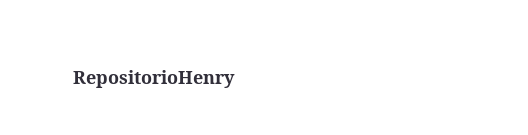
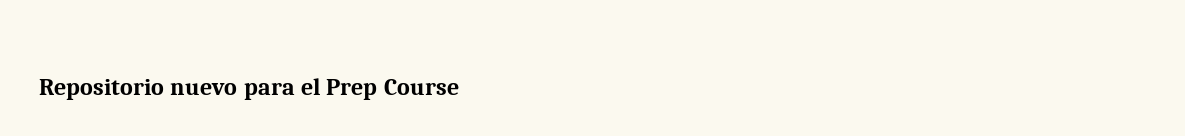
- RepositorioHenry
+ Repositorio nuevo para el Prep Course

